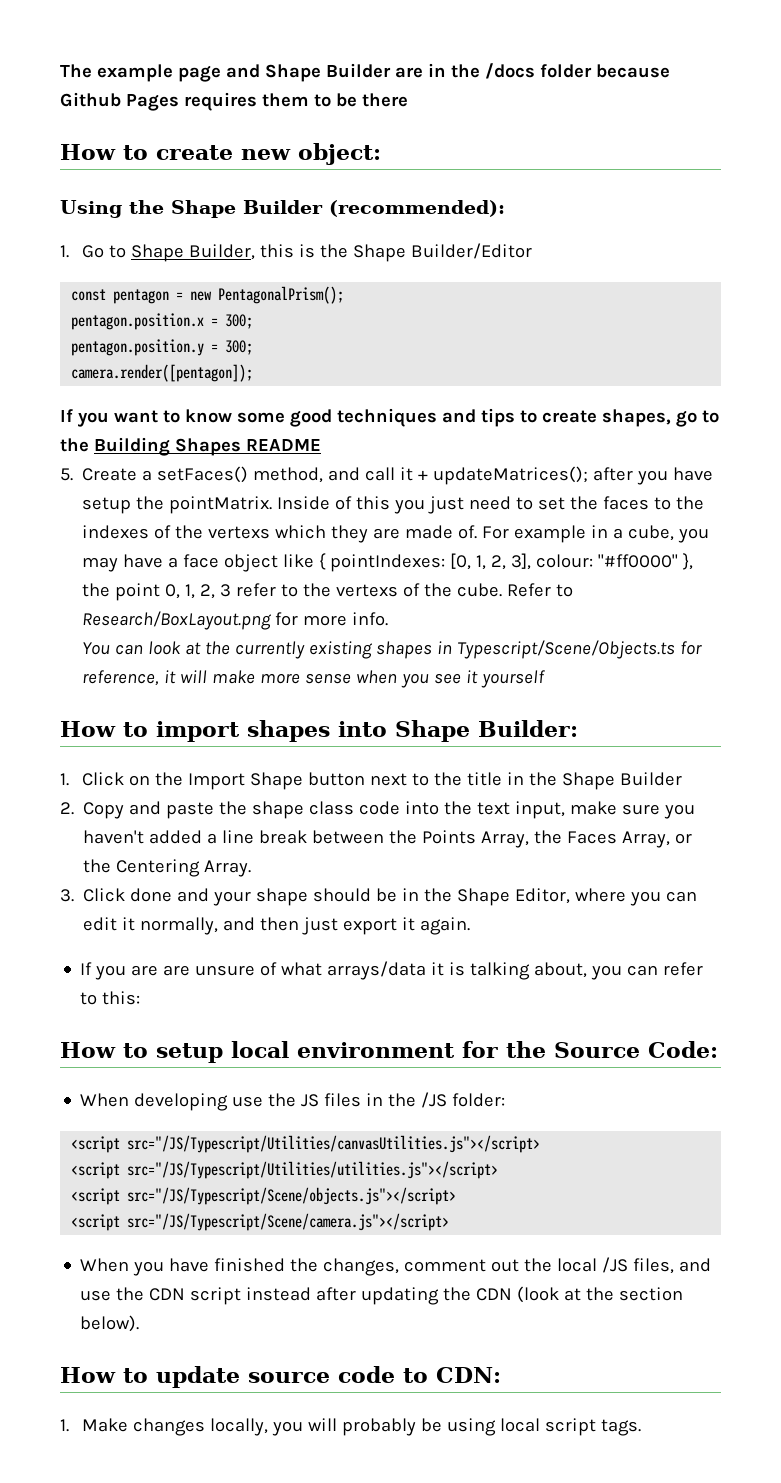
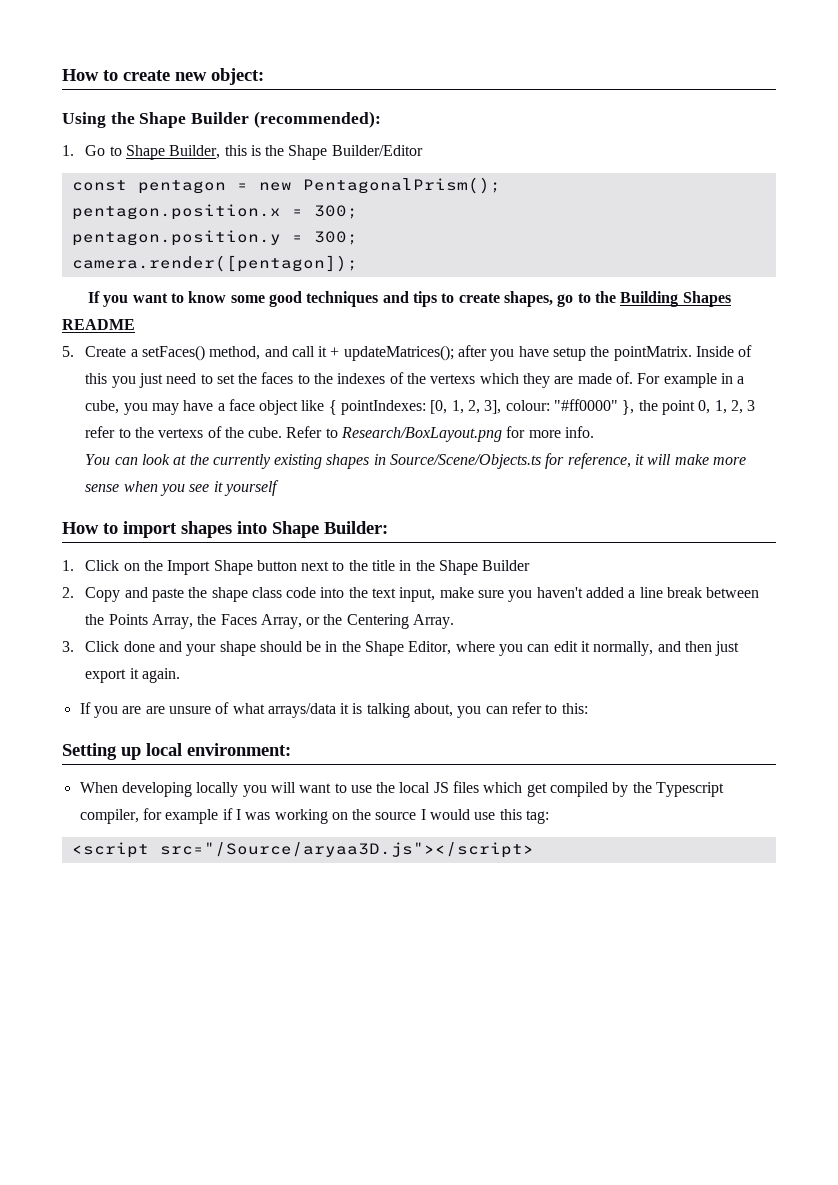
- The example page and Shape Builder are in the /docs folder because Github Pages requires them to be there
- You can look at the currently existing shapes in Typescript/Scene/Objects.ts for reference, it will make more sense when you see it yourself
+ You can look at the currently existing shapes in Source/Scene/Objects.ts for reference, it will make more sense when you see it yourself
- How to setup local environment for the Source Code:
- When developing use the JS files in the /JS folder:
- <script src="/JS/Typescript/Utilities/canvasUtilities.js"></script>
- <script src="/JS/Typescript/Utilities/utilities.js"></script>
- <script src="/JS/Typescript/Scene/objects.js"></script>
- <script src="/JS/Typescript/Scene/camera.js"></script>
- When you have finished the changes, comment out the local /JS files, and use the CDN script instead after updating the CDN (look at the section below).
- How to update source code to CDN:
- 1. Make changes locally, you will probably be using local script tags.
+ Setting up local environment:
+ When developing locally you will want to use the local JS files which get compiled by the Typescript compiler, for example if I was working on the source I would use this tag:
+ <script src="/Source/aryaa3D.js"></script>

